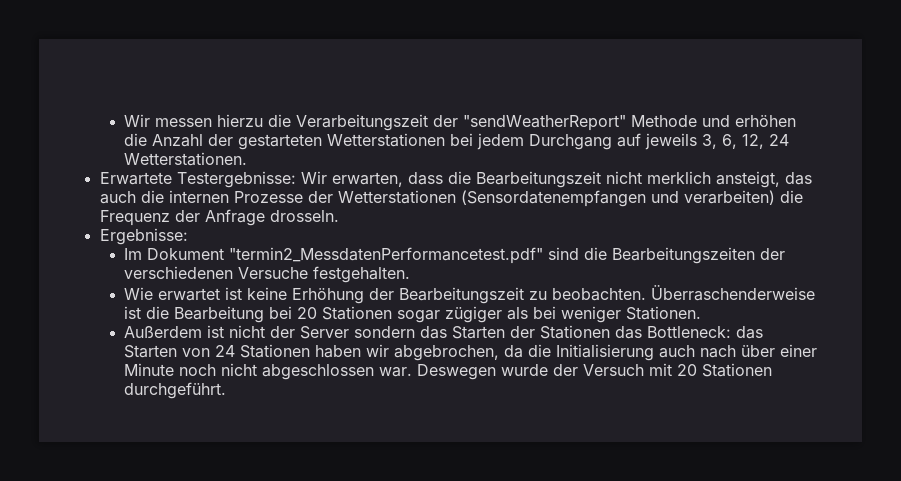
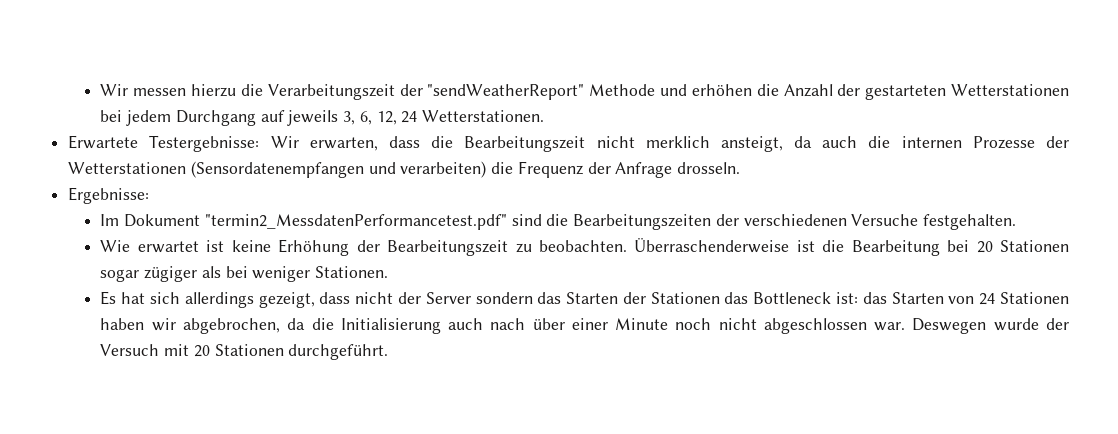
- Erwartete Testergebnisse: Wir erwarten, dass die Bearbeitungszeit nicht merklich ansteigt, das auch die internen Prozesse der Wetterstationen (Sensordatenempfangen und verarbeiten) die Frequenz der Anfrage drosseln.
+ Erwartete Testergebnisse: Wir erwarten, dass die Bearbeitungszeit nicht merklich ansteigt, da auch die internen Prozesse der Wetterstationen (Sensordatenempfangen und verarbeiten) die Frequenz der Anfrage drosseln.
- Außerdem ist nicht der Server sondern das Starten der Stationen das Bottleneck: das Starten von 24 Stationen haben wir abgebrochen, da die Initialisierung auch nach über einer Minute noch nicht abgeschlossen war.
+ Es hat sich allerdings gezeigt, dass nicht der Server sondern das Starten der Stationen das Bottleneck ist: das Starten von 24 Stationen haben wir abgebrochen, da die Initialisierung auch nach über einer Minute noch nicht abgeschlossen war.

